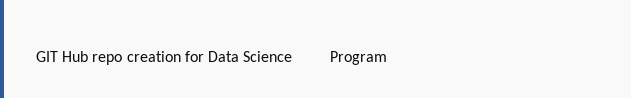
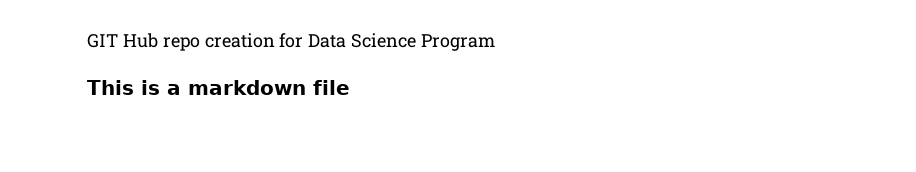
+ This is a markdown file

